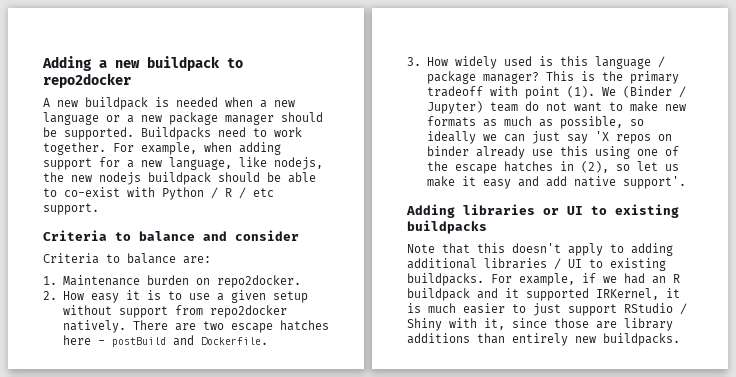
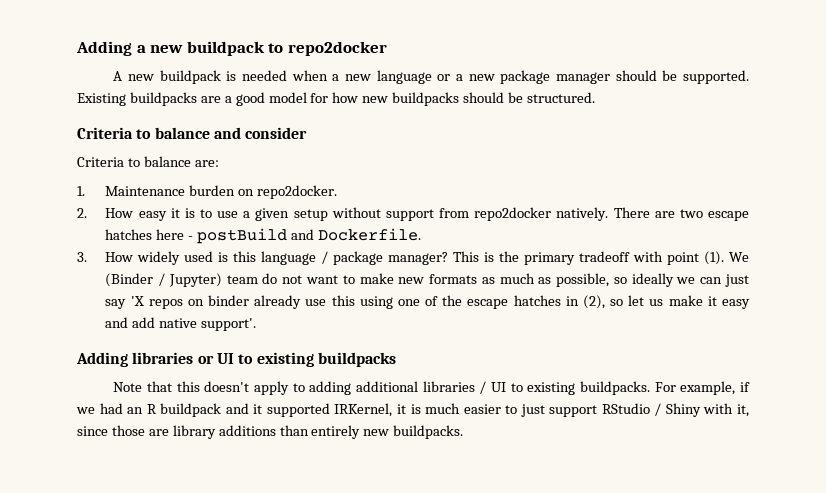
- Buildpacks need to work together. For example, when adding support for a new language, like nodejs, the new nodejs buildpack should be able to co-exist with Python / R / etc support.
+ Existing buildpacks are a good model for how new buildpacks should be structured.

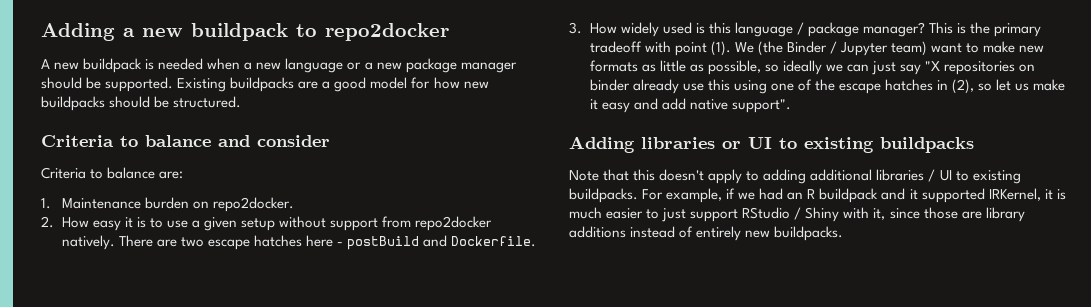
- We (Binder / Jupyter) team do not want to make new formats as much as possible, so ideally we can just say 'X repos on binder already use this using one of the escape hatches in (2), so let us make it easy and add native support'.
+ We (the Binder / Jupyter team) want to make new formats as little as possible, so ideally we can just say "X repositories on binder already use this using one of the escape hatches in (2), so let us make it easy and add native support".
- For example, if we had an R buildpack and it supported IRKernel, it is much easier to just support RStudio / Shiny with it, since those are library additions than entirely new buildpacks.
+ For example, if we had an R buildpack and it supported IRKernel, it is much easier to just support RStudio / Shiny with it, since those are library additions instead of entirely new buildpacks.

